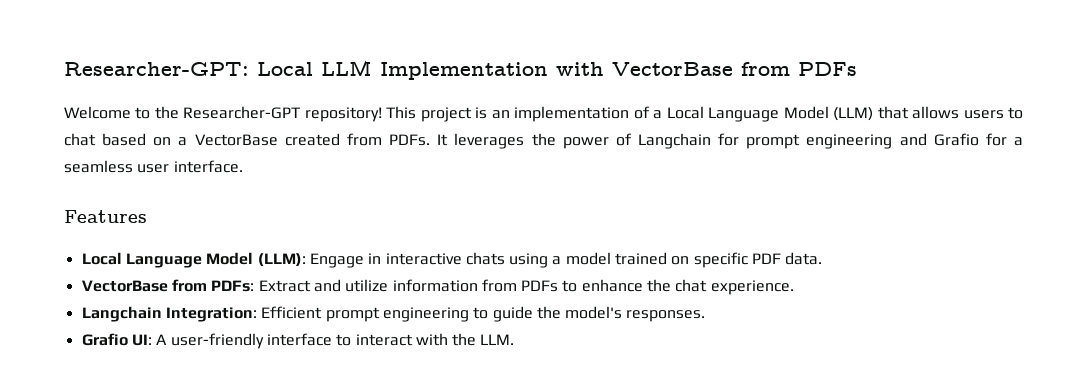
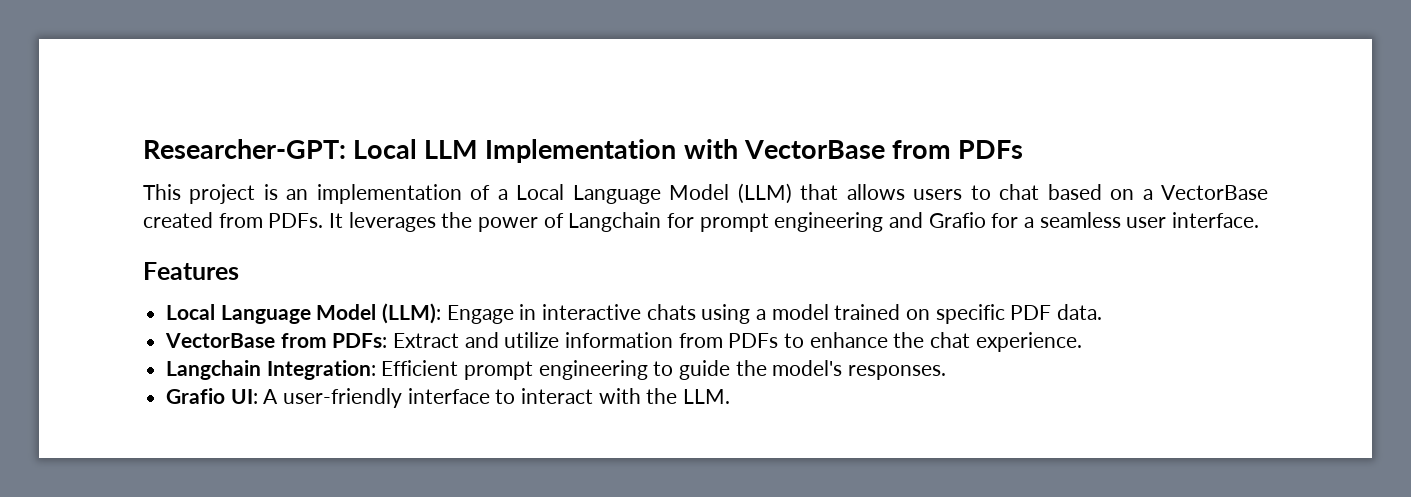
- Welcome to the Researcher-GPT repository!

